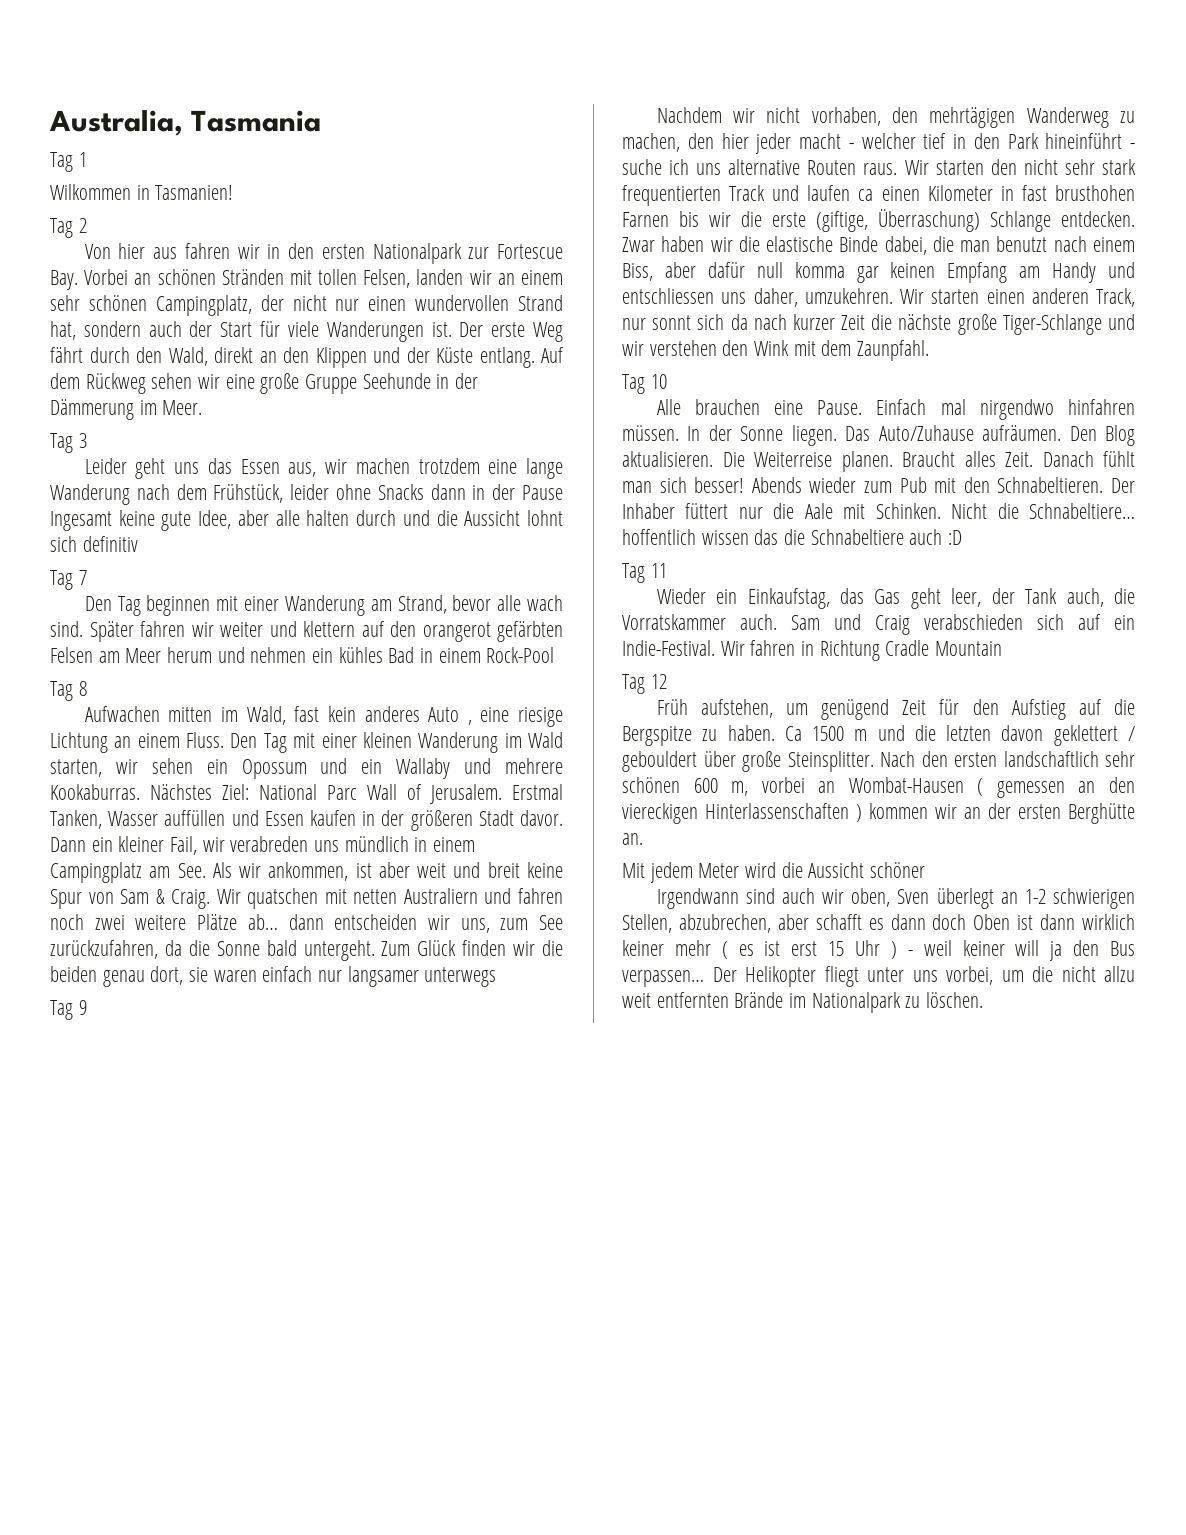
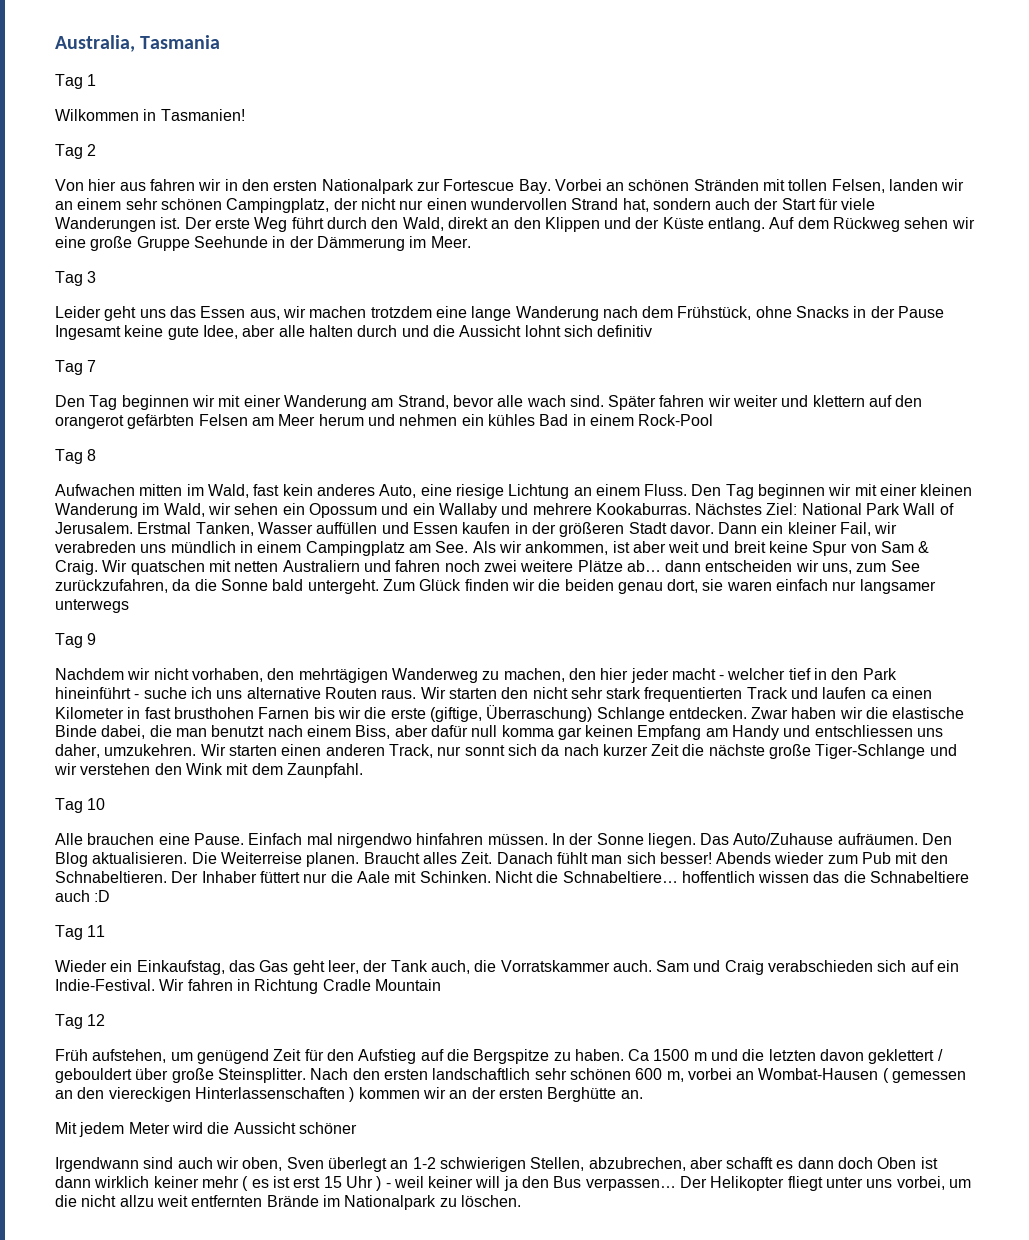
- Der erste Weg fährt durch den Wald, direkt an den Klippen und der Küste entlang.
+ Der erste Weg führt durch den Wald, direkt an den Klippen und der Küste entlang.
- Leider geht uns das Essen aus, wir machen trotzdem eine lange Wanderung nach dem Frühstück, leider ohne Snacks dann in der Pause Ingesamt keine gute Idee, aber alle halten durch und die Aussicht lohnt sich definitiv
+ Leider geht uns das Essen aus, wir machen trotzdem eine lange Wanderung nach dem Frühstück, ohne Snacks in der Pause Ingesamt keine gute Idee, aber alle halten durch und die Aussicht lohnt sich definitiv
- Den Tag beginnen mit einer Wanderung am Strand, bevor alle wach sind.
+ Den Tag beginnen wir mit einer Wanderung am Strand, bevor alle wach sind.
- Aufwachen mitten im Wald, fast kein anderes Auto , eine riesige Lichtung an einem Fluss.
+ Aufwachen mitten im Wald, fast kein anderes Auto, eine riesige Lichtung an einem Fluss.
- Den Tag mit einer kleinen Wanderung im Wald starten, wir sehen ein Opossum und ein Wallaby und mehrere Kookaburras.
+ Den Tag beginnen wir mit einer kleinen Wanderung im Wald, wir sehen ein Opossum und ein Wallaby und mehrere Kookaburras.
- Nächstes Ziel: National Parc Wall of Jerusalem.
+ Nächstes Ziel: National Park Wall of Jerusalem.

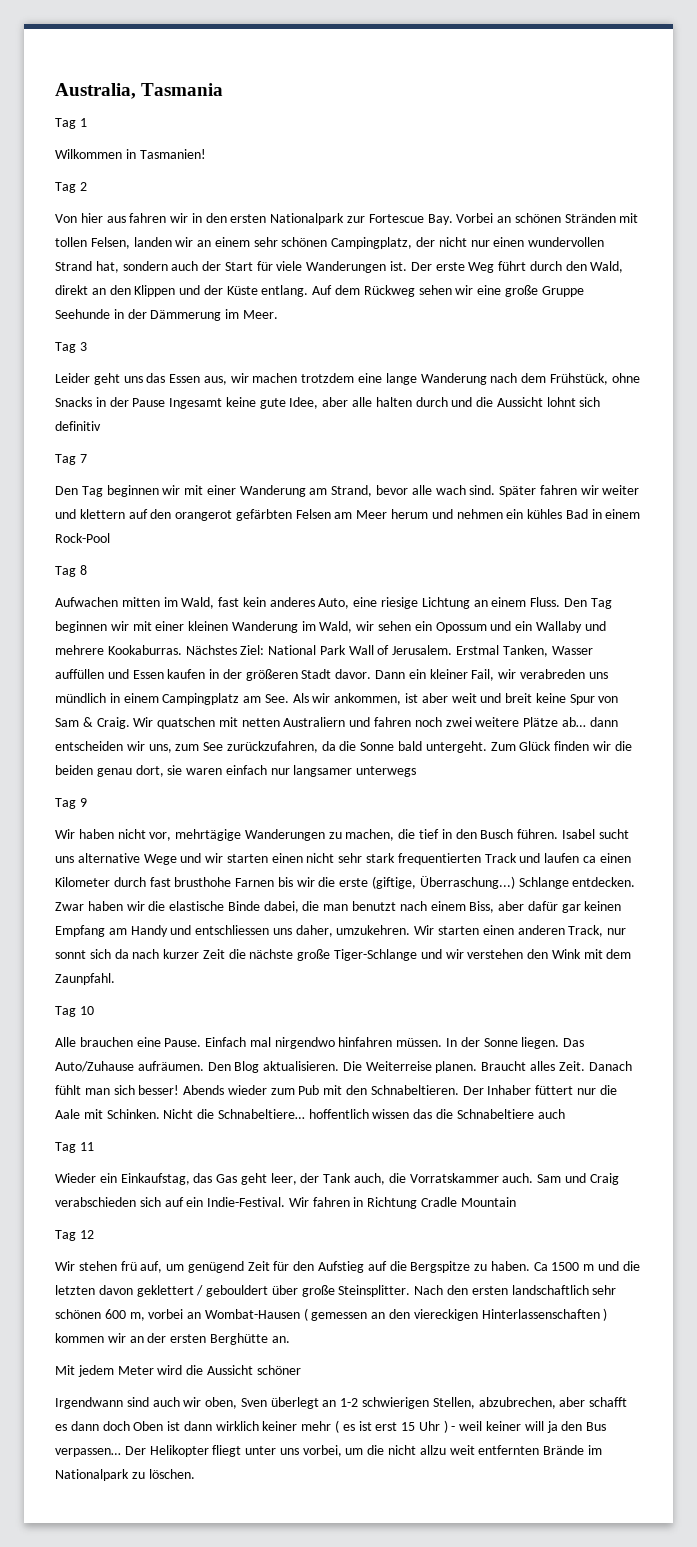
- Nachdem wir nicht vorhaben, den mehrtägigen Wanderweg zu machen, den hier jeder macht - welcher tief in den Park hineinführt - suche ich uns alternative Routen raus. Wir starten den nicht sehr stark frequentierten Track und laufen ca einen Kilometer in fast brusthohen Farnen bis wir die erste (giftige, Überraschung) Schlange entdecken.
+ Wir haben nicht vor, mehrtägige Wanderungen zu machen, die tief in den Busch führen. Isabel sucht uns alternative Wege und wir starten einen nicht sehr stark frequentierten Track und laufen ca einen Kilometer durch fast brusthohe Farnen bis wir die erste (giftige, Überraschung...) Schlange entdecken.
- Zwar haben wir die elastische Binde dabei, die man benutzt nach einem Biss, aber dafür null komma gar keinen Empfang am Handy und entschliessen uns daher, umzukehren.
+ Zwar haben wir die elastische Binde dabei, die man benutzt nach einem Biss, aber dafür gar keinen Empfang am Handy und entschliessen uns daher, umzukehren.
- Nicht die Schnabeltiere… hoffentlich wissen das die Schnabeltiere auch :D
+ Nicht die Schnabeltiere… hoffentlich wissen das die Schnabeltiere auch
- Früh aufstehen, um genügend Zeit für den Aufstieg auf die Bergspitze zu haben.
+ Wir stehen frü auf, um genügend Zeit für den Aufstieg auf die Bergspitze zu haben.

